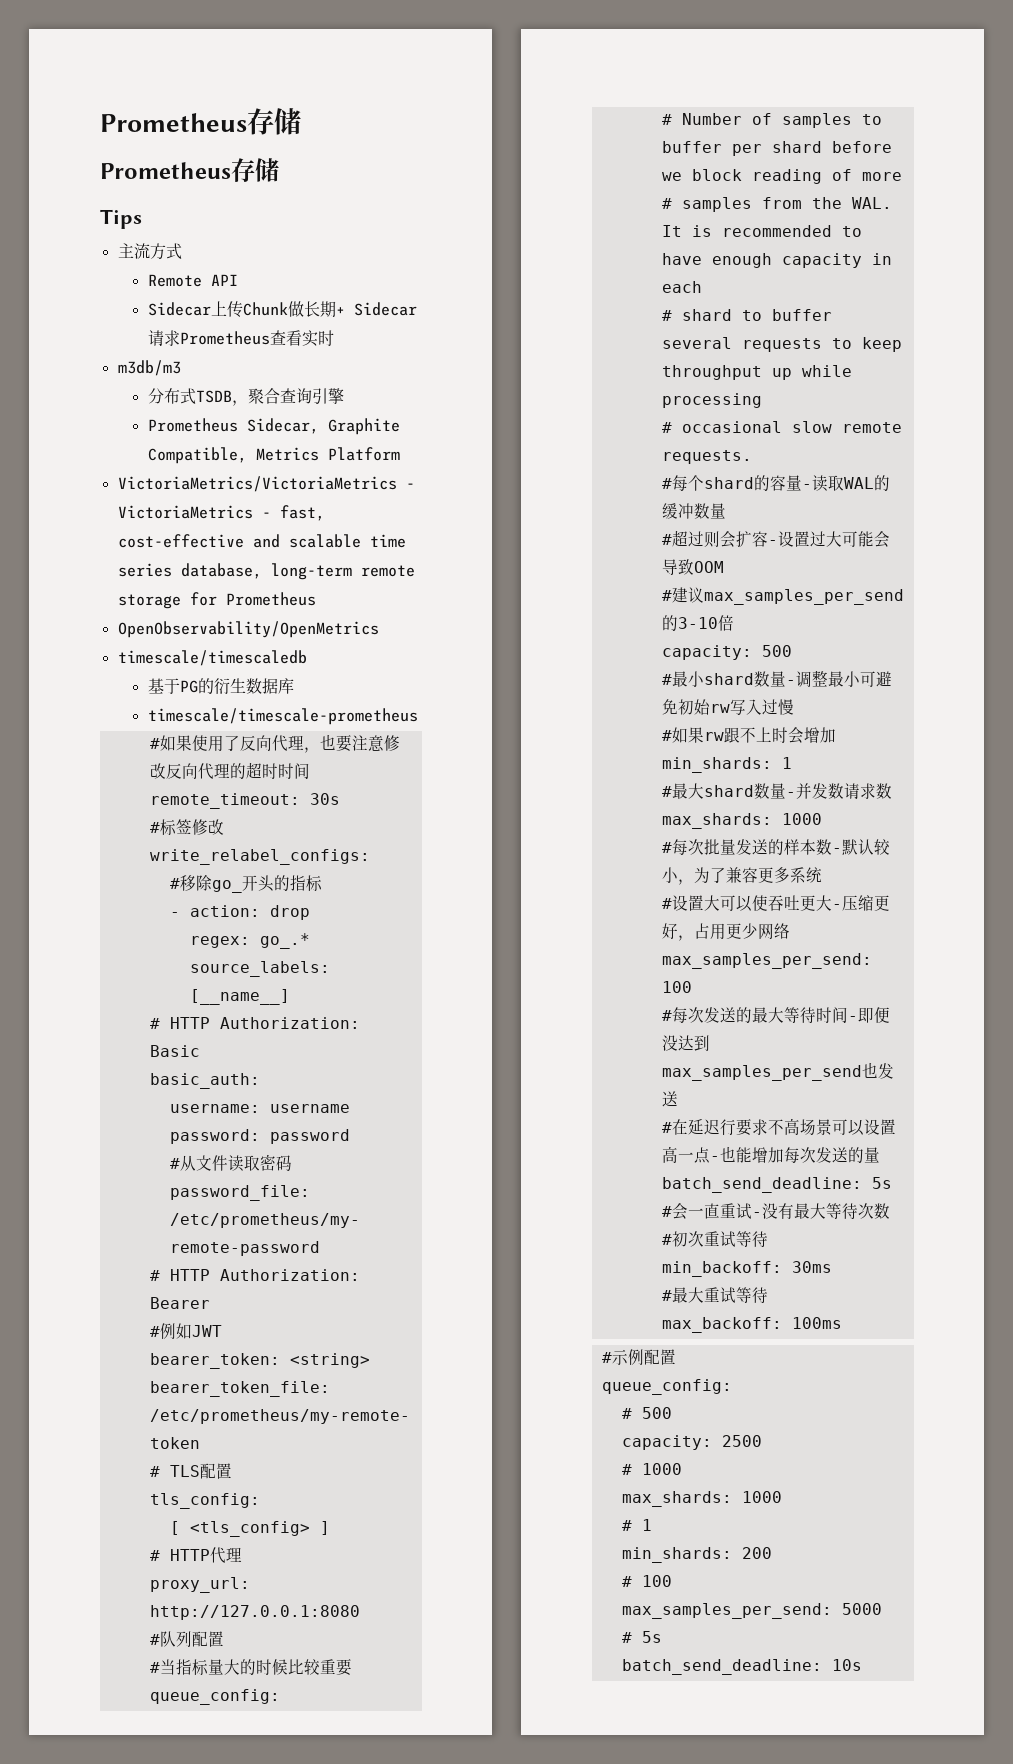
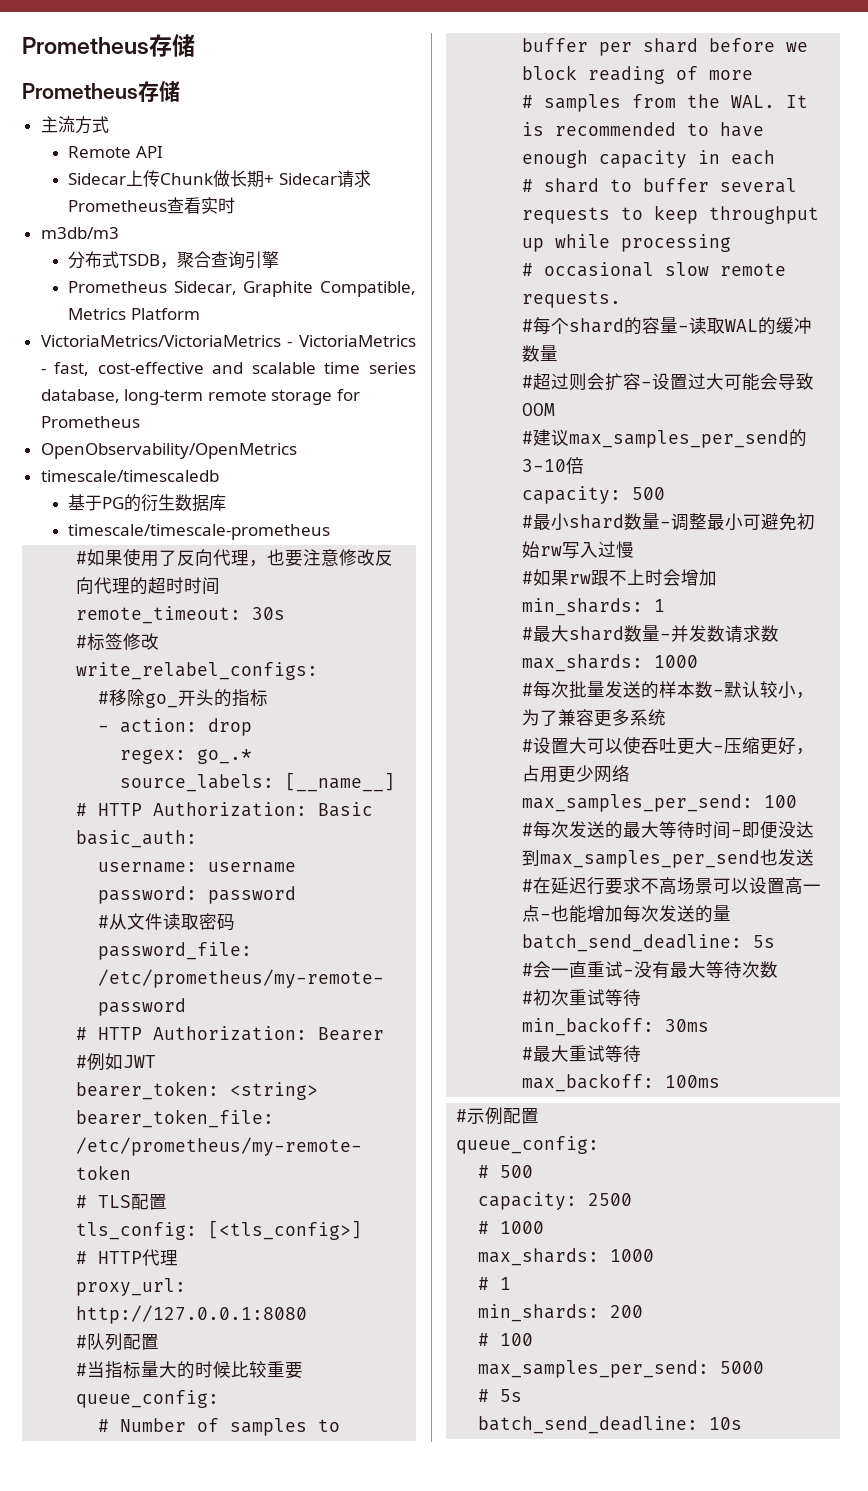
- Tips
- tls_config:
- [ <tls_config> ]
+ tls_config: [<tls_config>]

